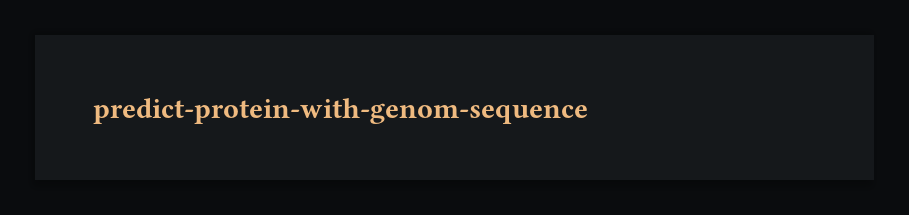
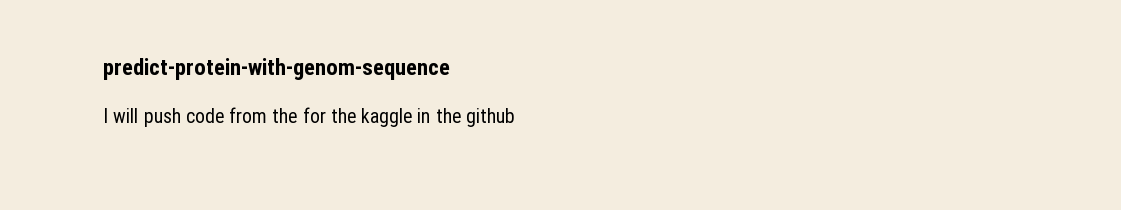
+ I will push code from the for the kaggle in the github

